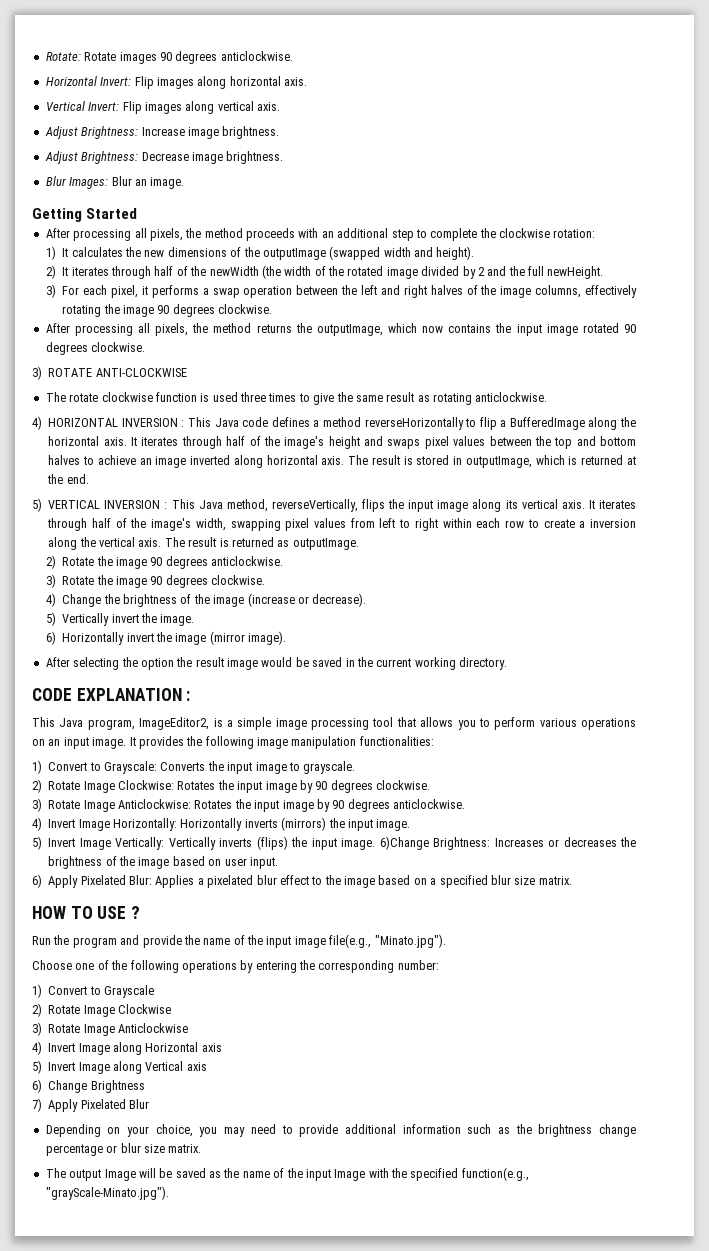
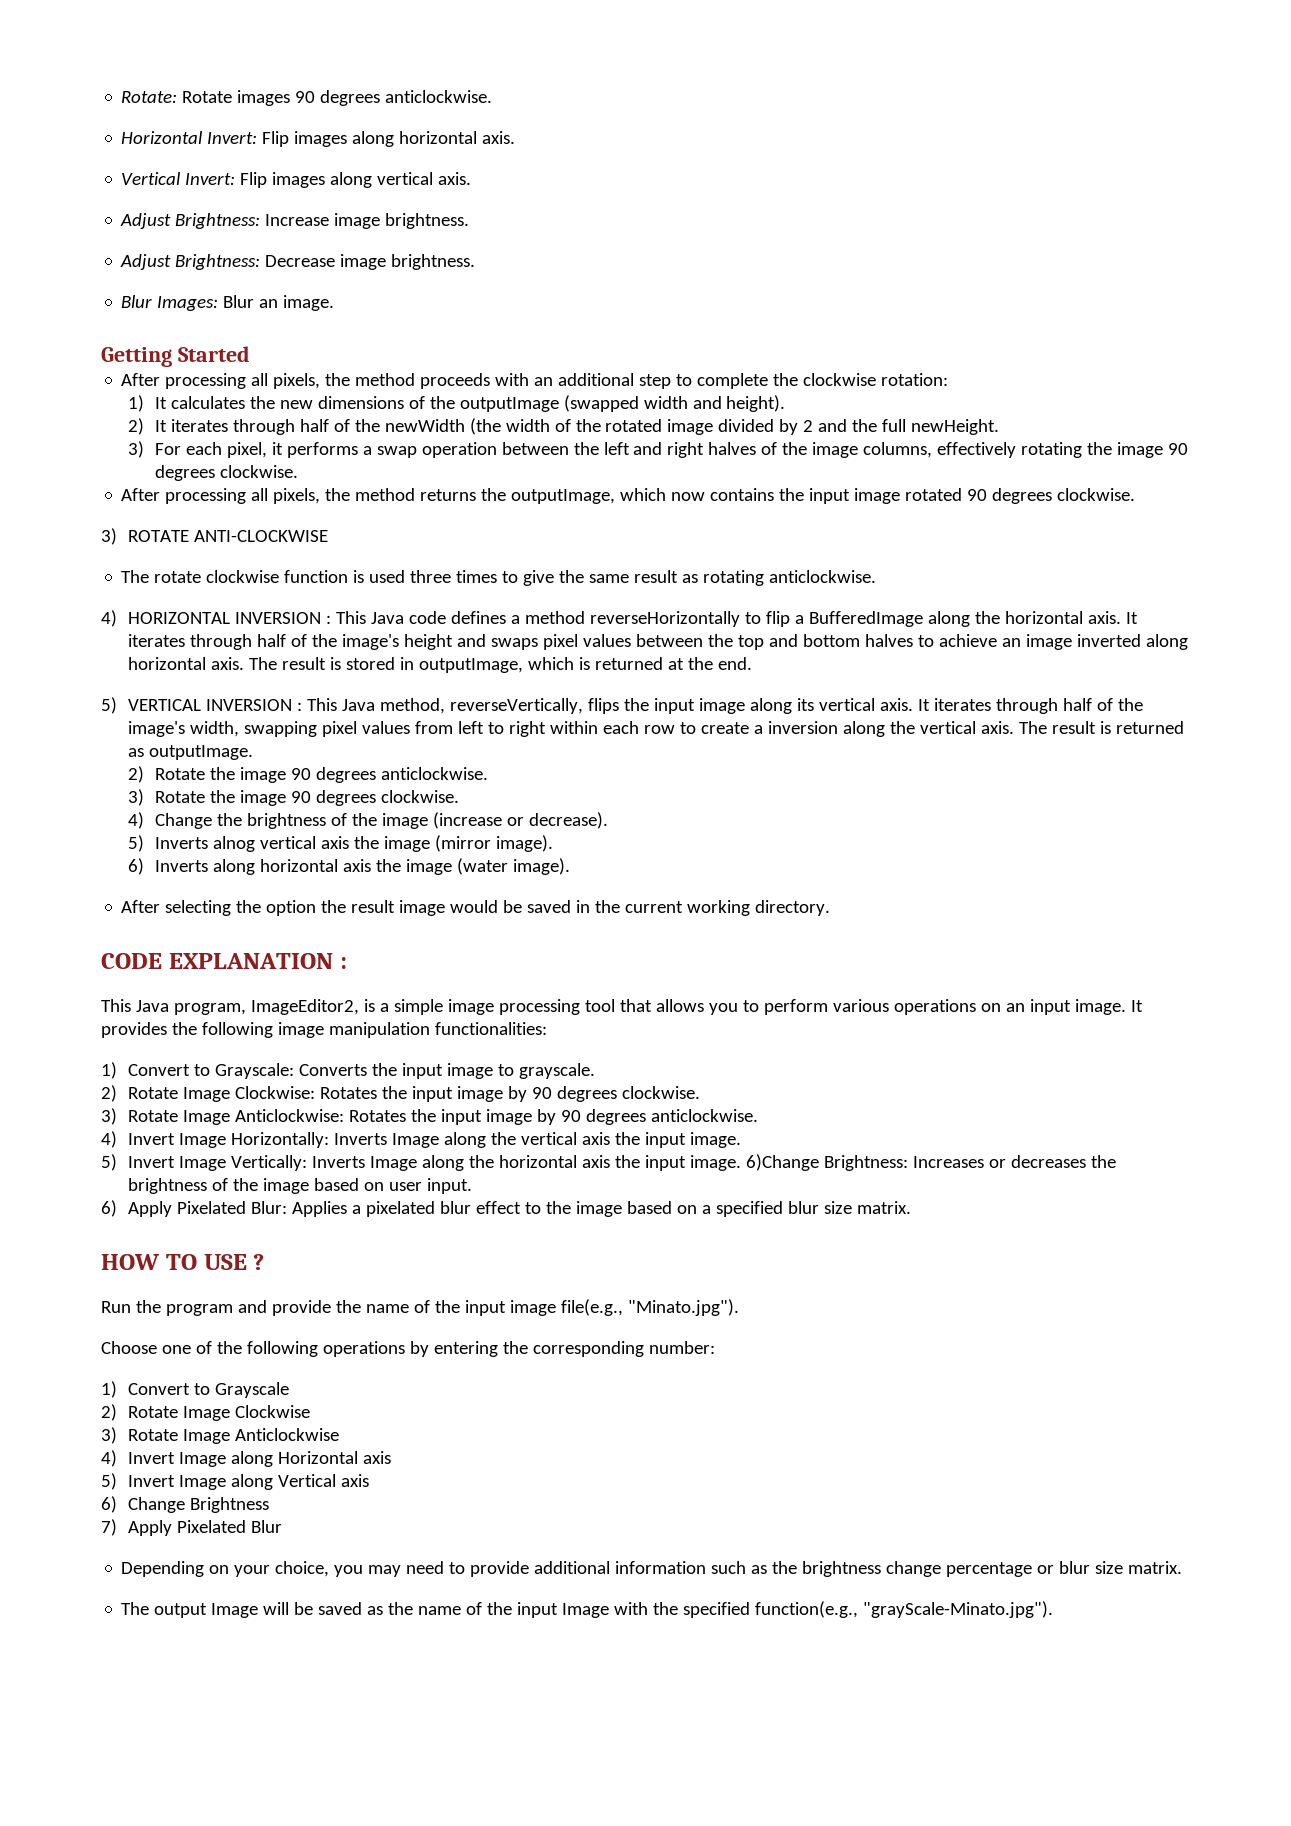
- 5) Vertically invert the image.
- 6) Horizontally invert the image (mirror image).
+ 5) Inverts alnog vertical axis the image (mirror image).
+ 6) Inverts along horizontal axis the image (water image).
- 4) Invert Image Horizontally: Horizontally inverts (mirrors) the input image.
+ 4) Invert Image Horizontally: Inverts Image along the vertical axis the input image.
- 5) Invert Image Vertically: Vertically inverts (flips) the input image.
+ 5) Invert Image Vertically: Inverts Image along the horizontal axis the input image.

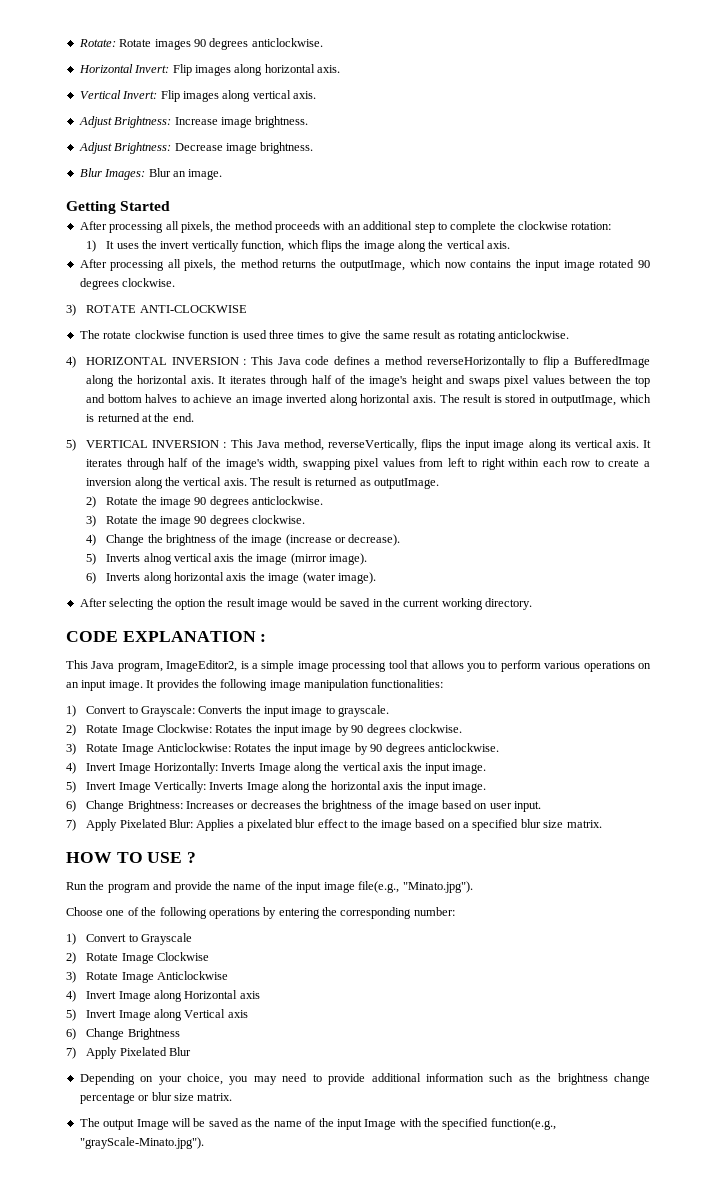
- 1) It calculates the new dimensions of the outputImage (swapped width and height).
- 2) It iterates through half of the newWidth (the width of the rotated image divided by 2 and the full newHeight.
- 3) For each pixel, it performs a swap operation between the left and right halves of the image columns, effectively rotating the image 90 degrees clockwise.
+ 1) It uses the invert vertically function, which flips the image along the vertical axis.
- 5) Invert Image Vertically: Inverts Image along the horizontal axis the input image. 6)Change Brightness: Increases or decreases the brightness of the image based on user input.
+ 5) Invert Image Vertically: Inverts Image along the horizontal axis the input image.
+ 6) Change Brightness: Increases or decreases the brightness of the image based on user input.
- 6) Apply Pixelated Blur: Applies a pixelated blur effect to the image based on a specified blur size matrix.
+ 7) Apply Pixelated Blur: Applies a pixelated blur effect to the image based on a specified blur size matrix.

